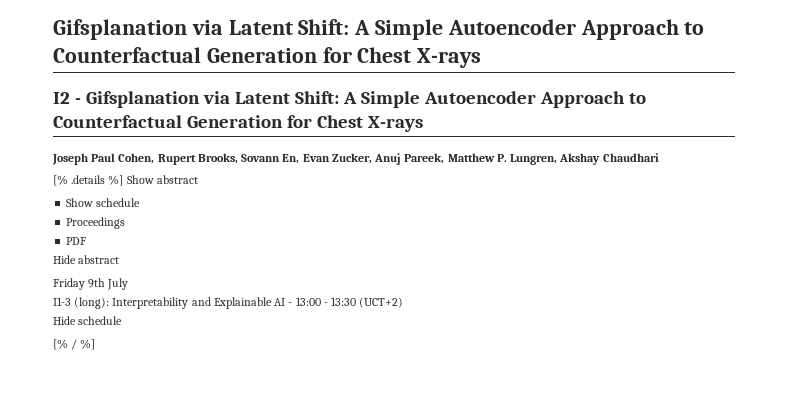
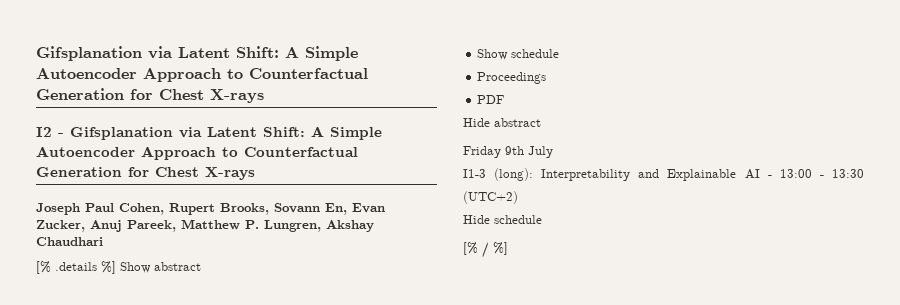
- I1-3 (long): Interpretability and Explainable AI - 13:00 - 13:30 (UCT+2)
+ I1-3 (long): Interpretability and Explainable AI - 13:00 - 13:30 (UTC+2)

